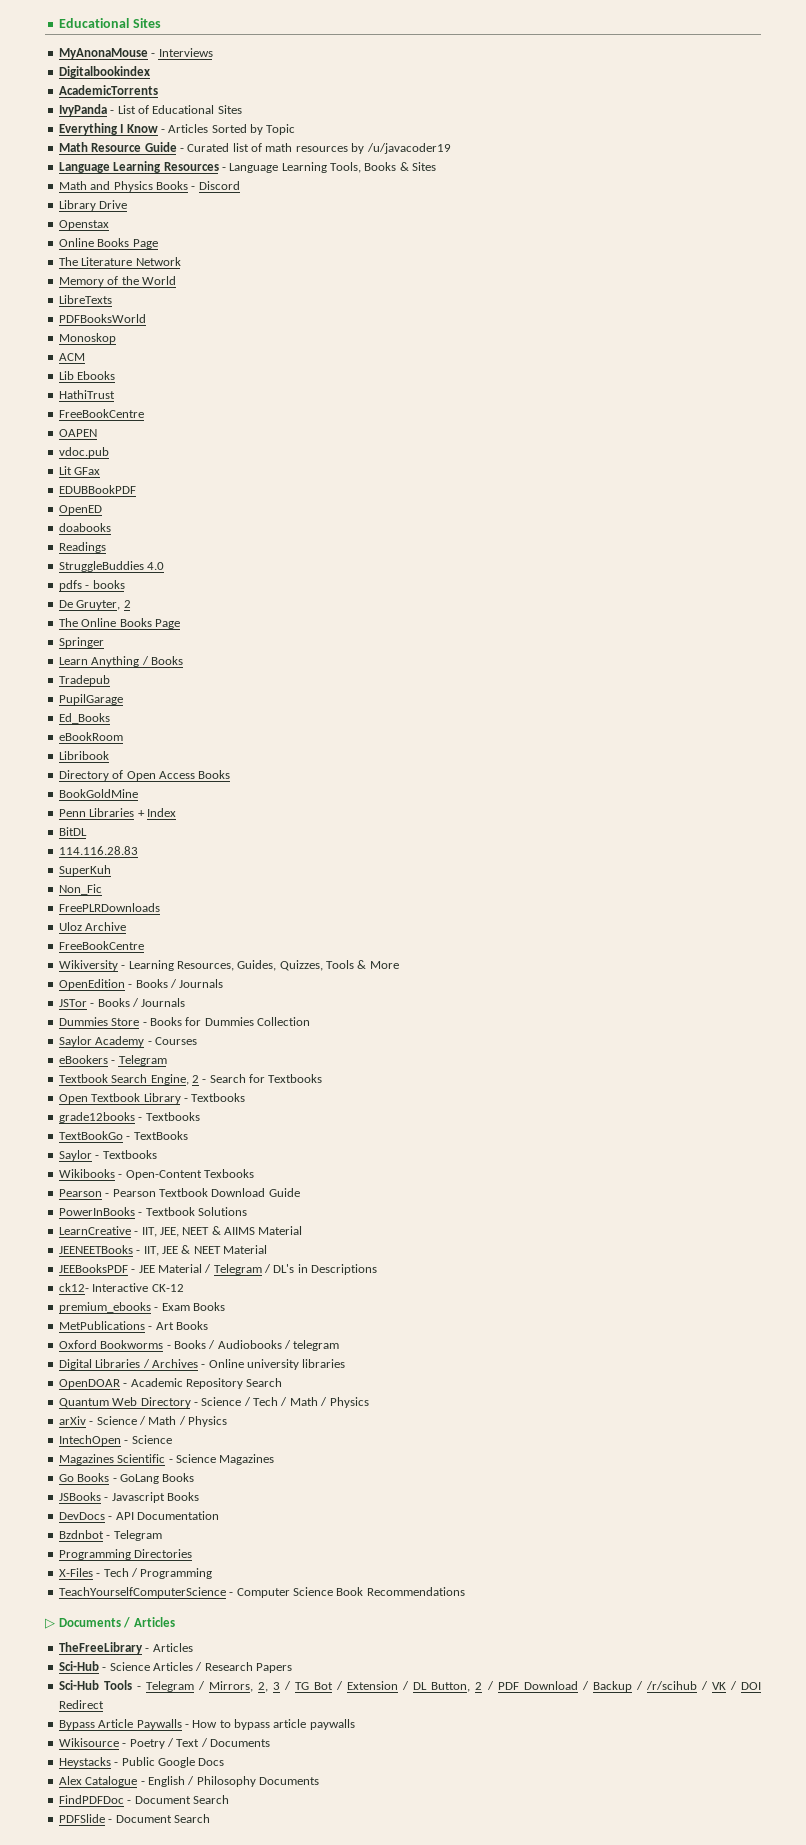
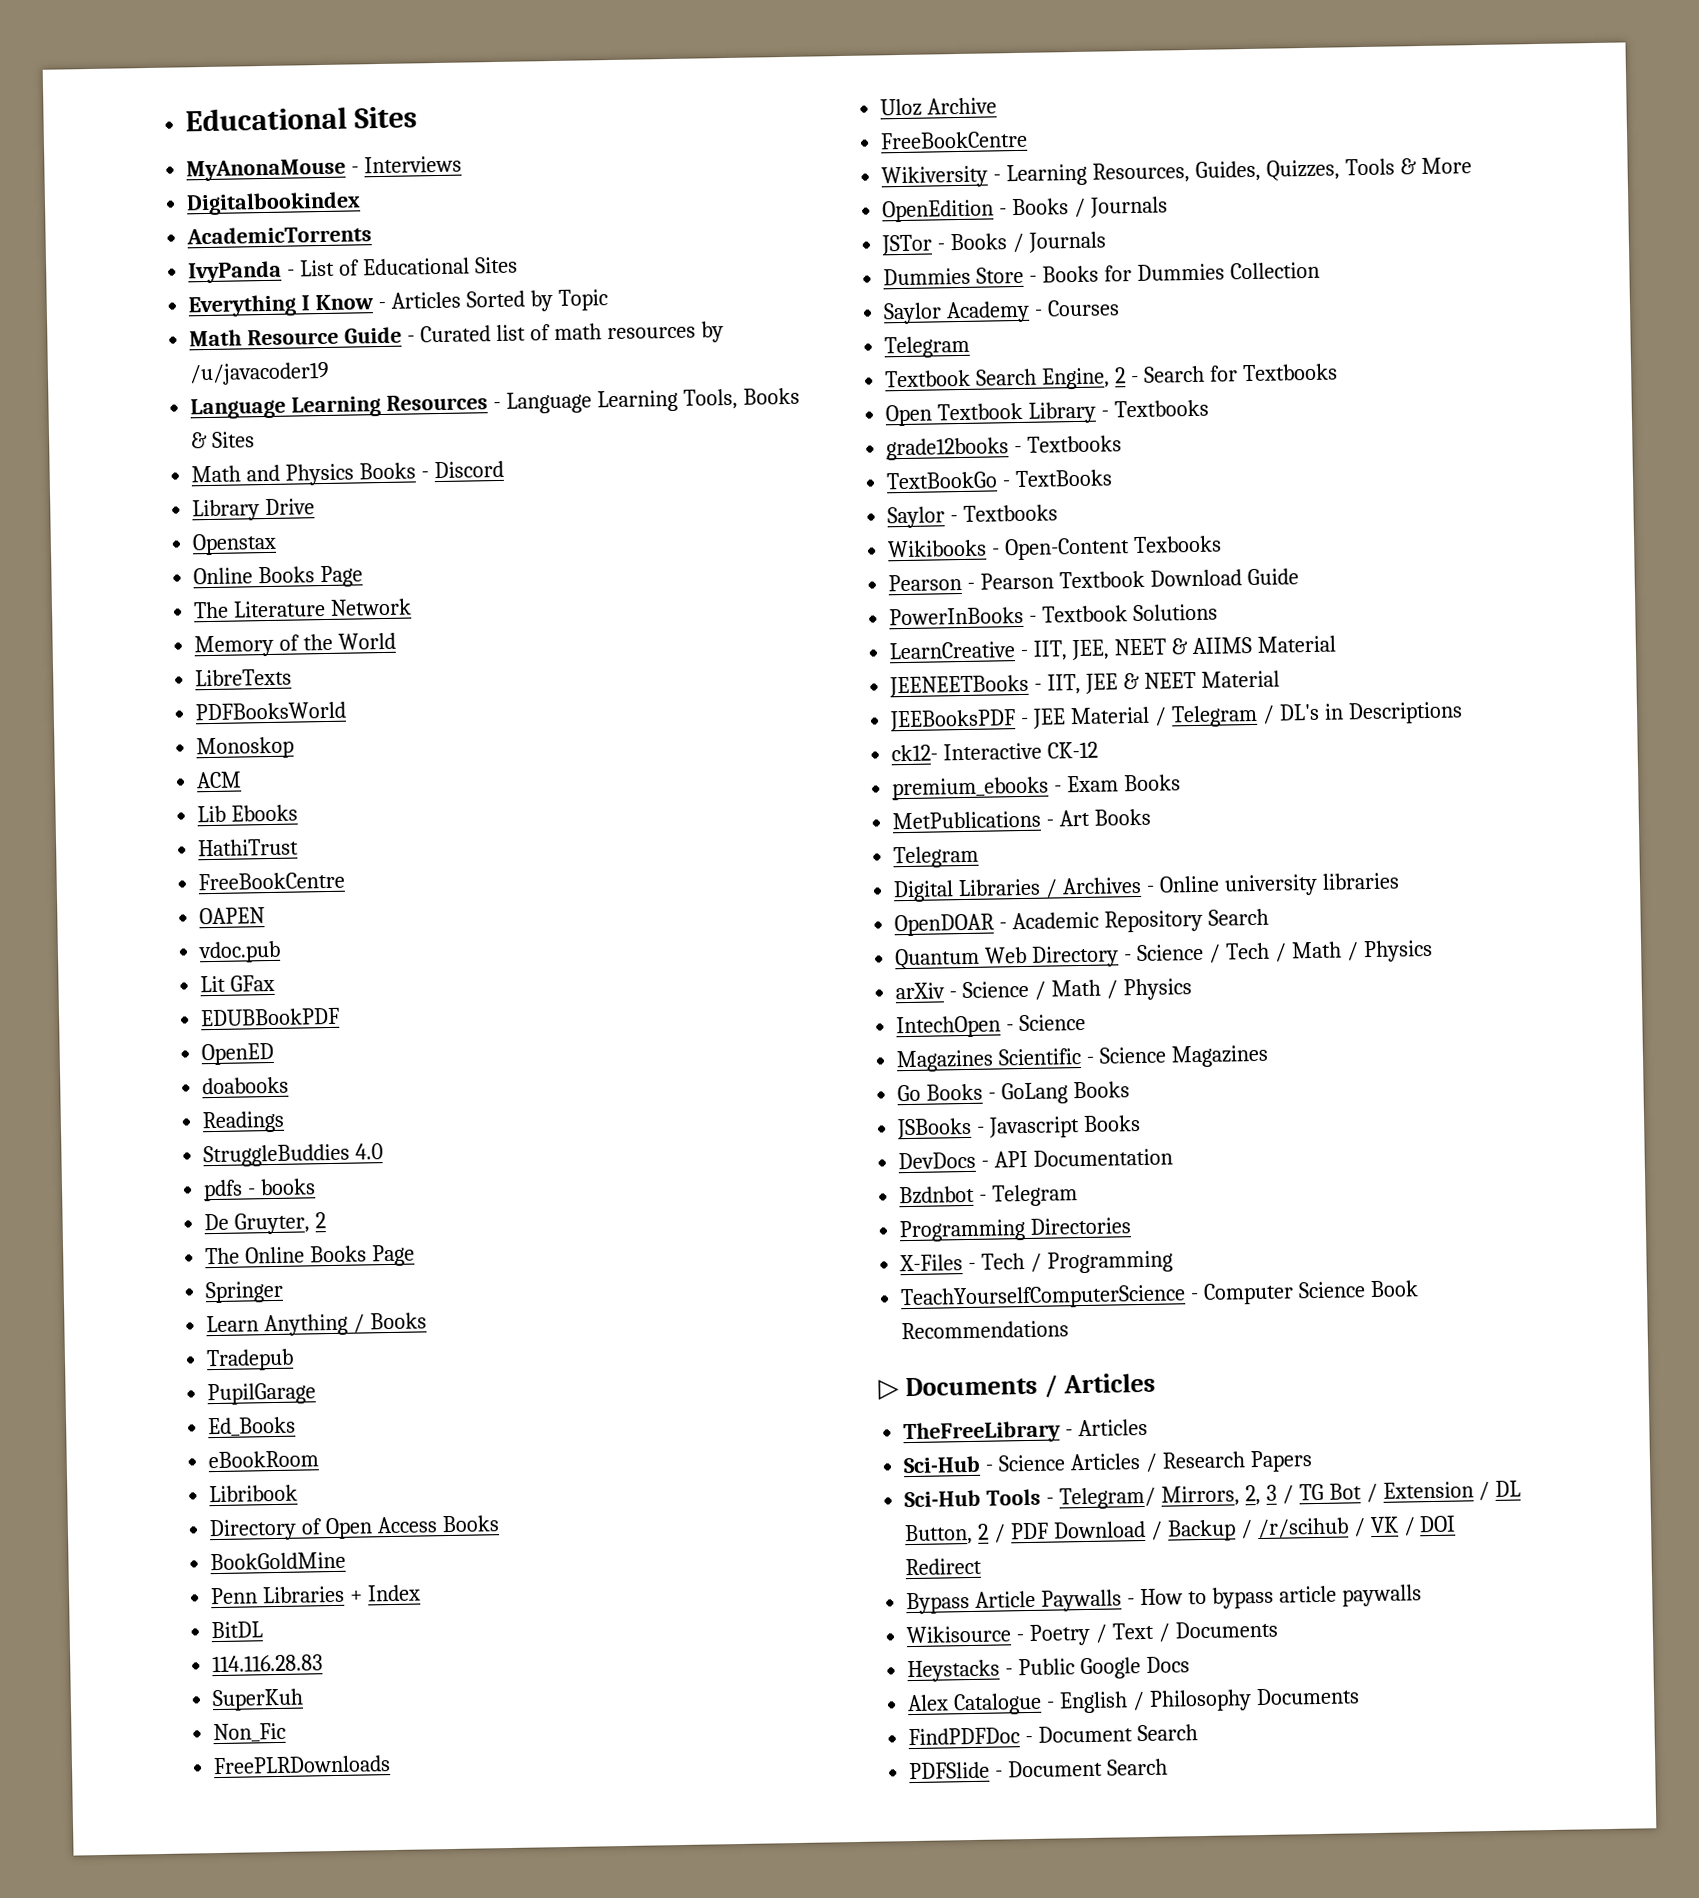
  Saylor Academy - Courses
- eBookers - Telegram
+ Telegram
  MetPublications - Art Books
- Oxford Bookworms - Books / Audiobooks / telegram
+ Telegram
- Sci-Hub Tools - Telegram / Mirrors, 2, 3 / TG Bot / Extension / DL Button, 2 / PDF Download / Backup / /r/scihub / VK / DOI Redirect
+ Sci-Hub Tools - Telegram/ Mirrors, 2, 3 / TG Bot / Extension / DL Button, 2 / PDF Download / Backup / /r/scihub / VK / DOI Redirect

